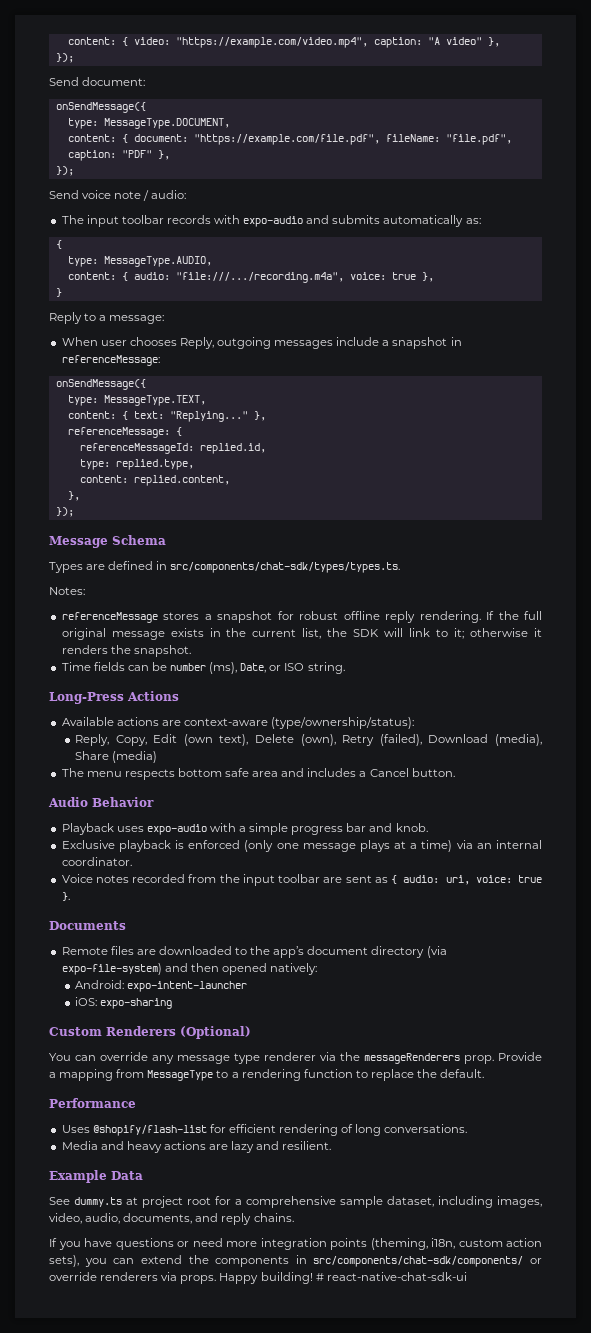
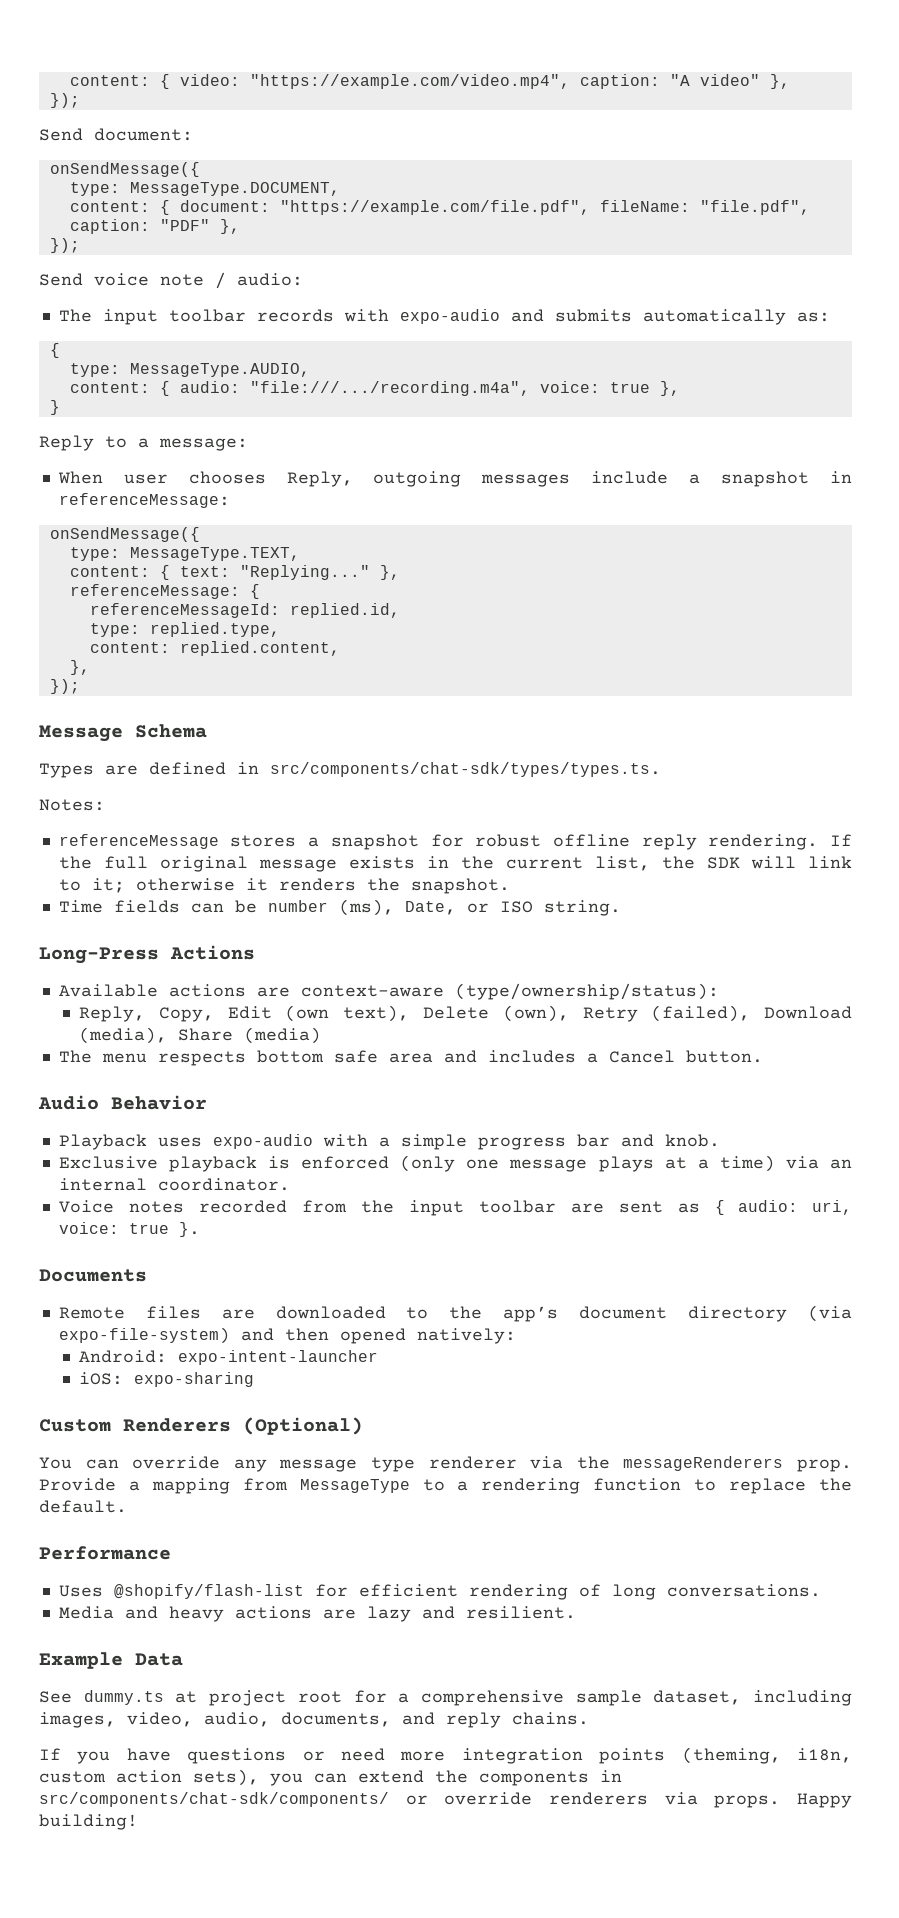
- # react-native-chat-sdk-ui

